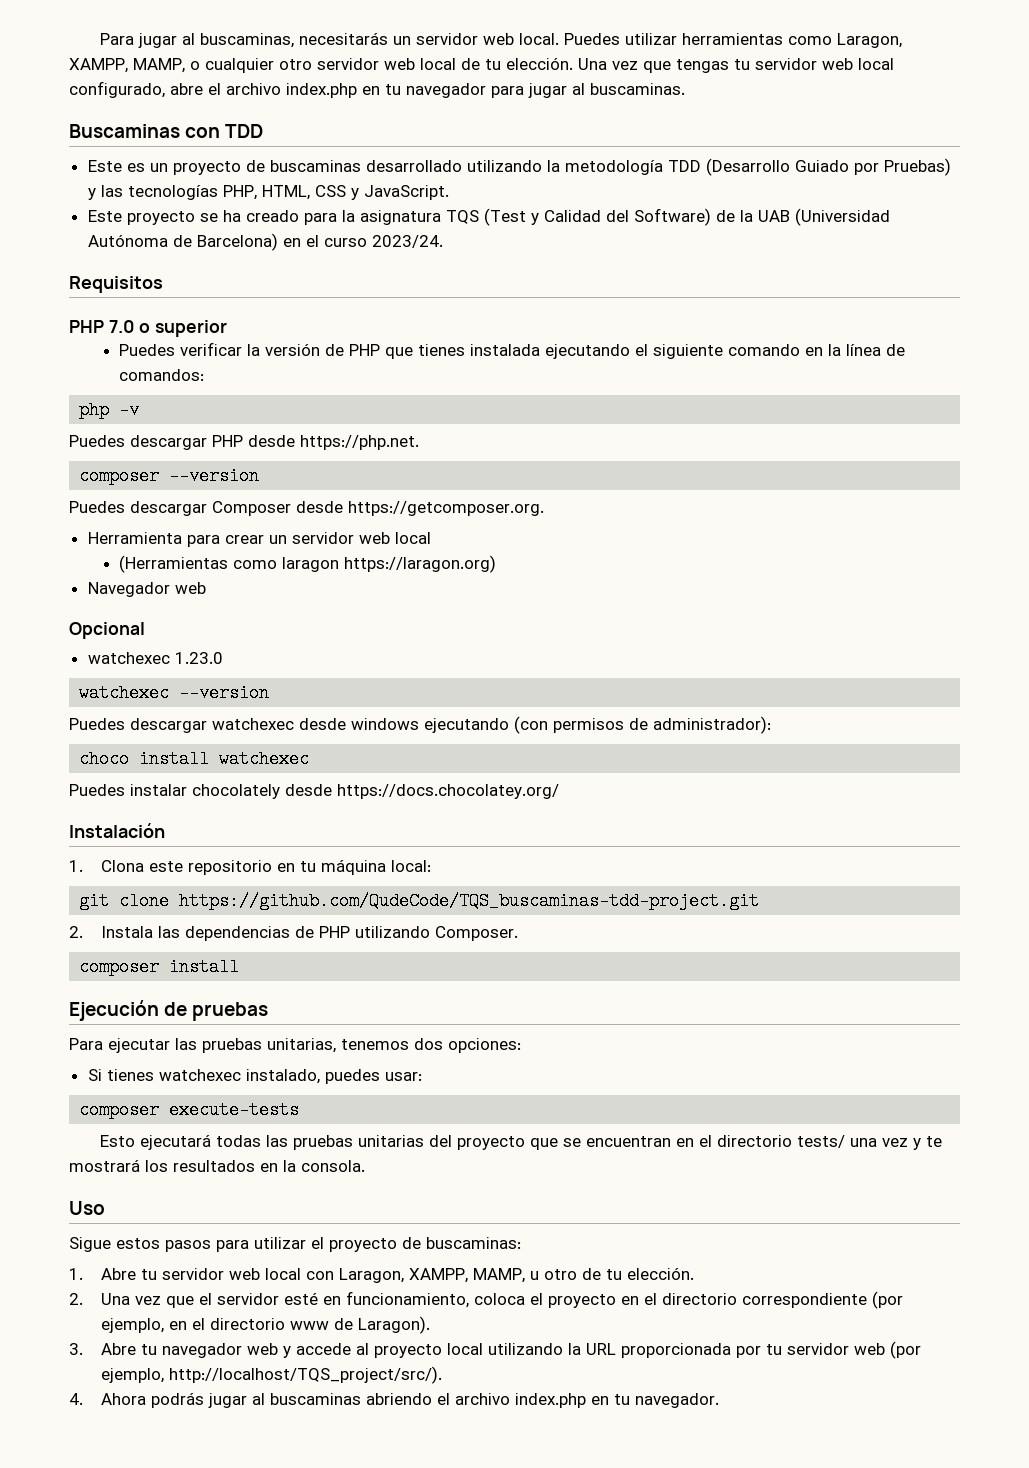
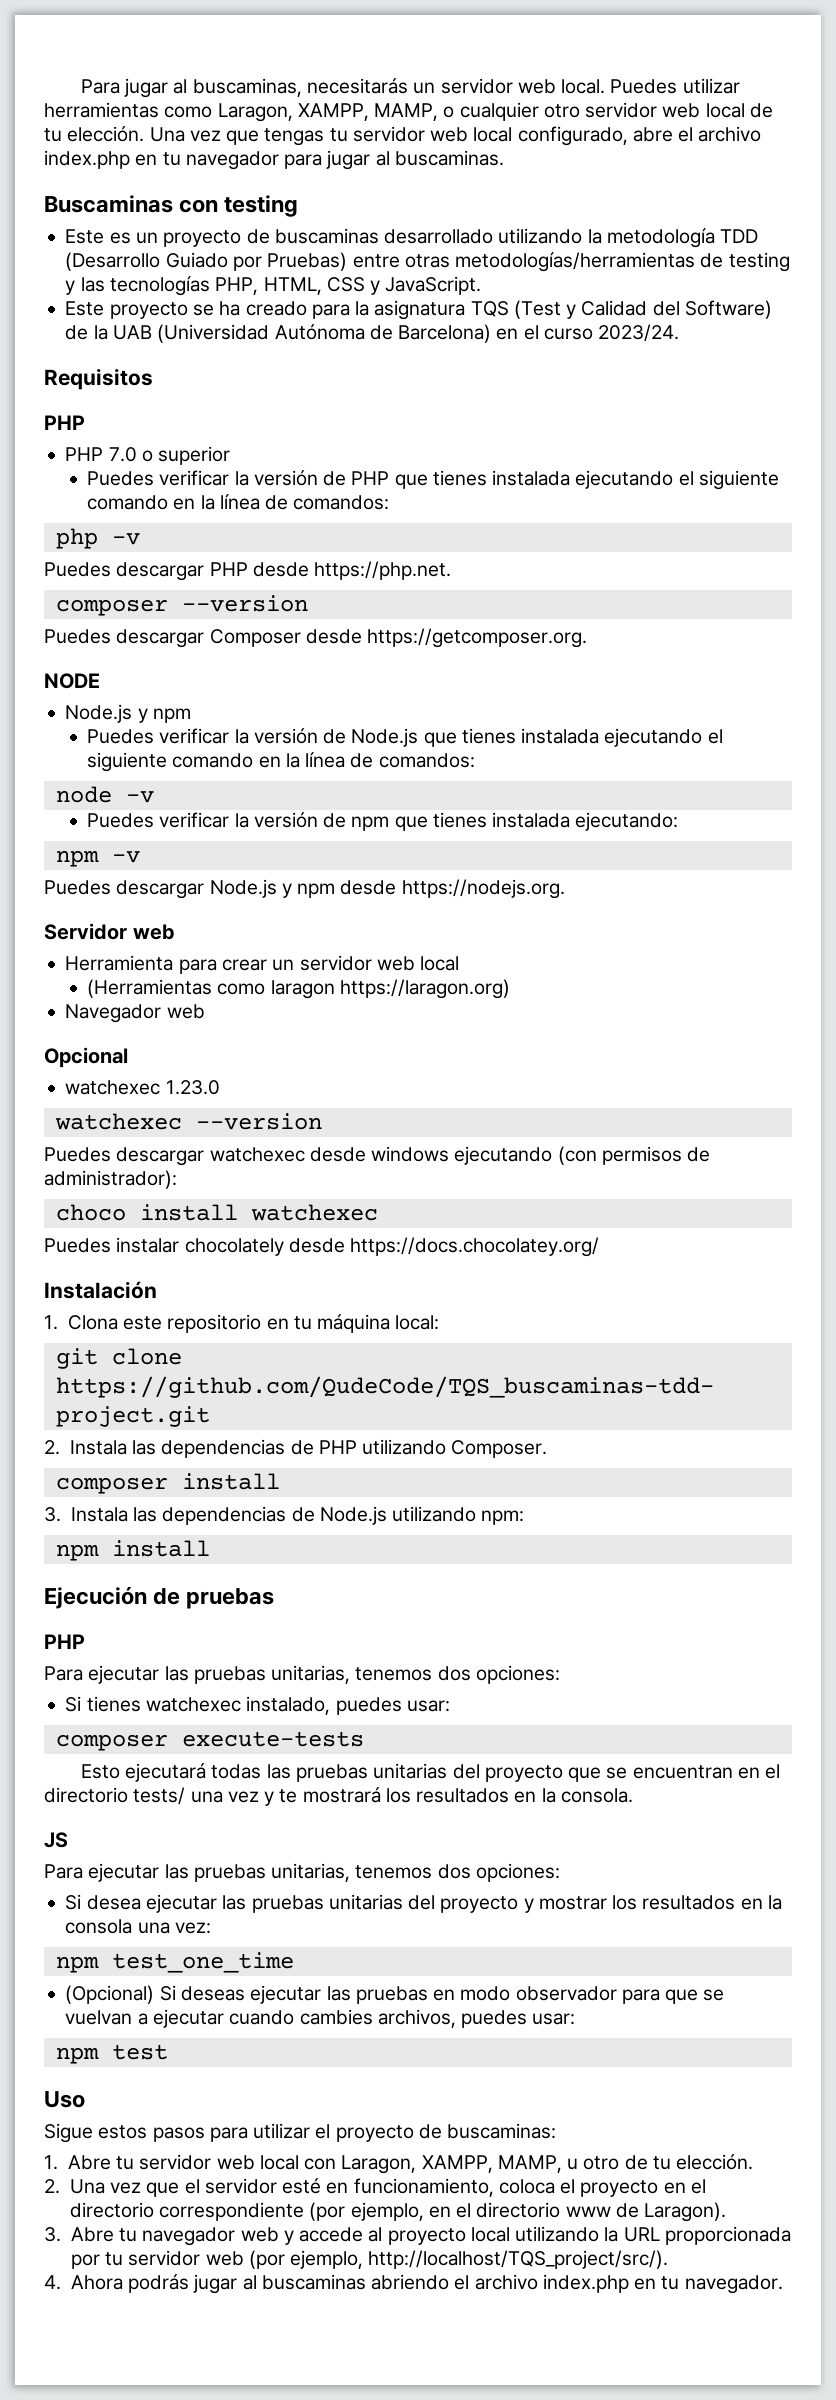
- Buscaminas con TDD
+ Buscaminas con testing
- Este es un proyecto de buscaminas desarrollado utilizando la metodología TDD (Desarrollo Guiado por Pruebas) y las tecnologías PHP, HTML, CSS y JavaScript.
+ Este es un proyecto de buscaminas desarrollado utilizando la metodología TDD (Desarrollo Guiado por Pruebas) entre otras metodologías/herramientas de testing y las tecnologías PHP, HTML, CSS y JavaScript.
  Requisitos
+ PHP
+ NODE
+ Node.js y npm
+ Puedes verificar la versión de Node.js que tienes instalada ejecutando el siguiente comando en la línea de comandos:
+ node -v
+ Puedes verificar la versión de npm que tienes instalada ejecutando:
+ npm -v
+ Puedes descargar Node.js y npm desde https://nodejs.org.
+ Servidor web
+ 3. Instala las dependencias de Node.js utilizando npm:
+ npm install
  Ejecución de pruebas
+ PHP
+ JS
+ Para ejecutar las pruebas unitarias, tenemos dos opciones:
+ Si desea ejecutar las pruebas unitarias del proyecto y mostrar los resultados en la consola una vez:
+ npm test_one_time
+ (Opcional) Si deseas ejecutar las pruebas en modo observador para que se vuelvan a ejecutar cuando cambies archivos, puedes usar:
+ npm test

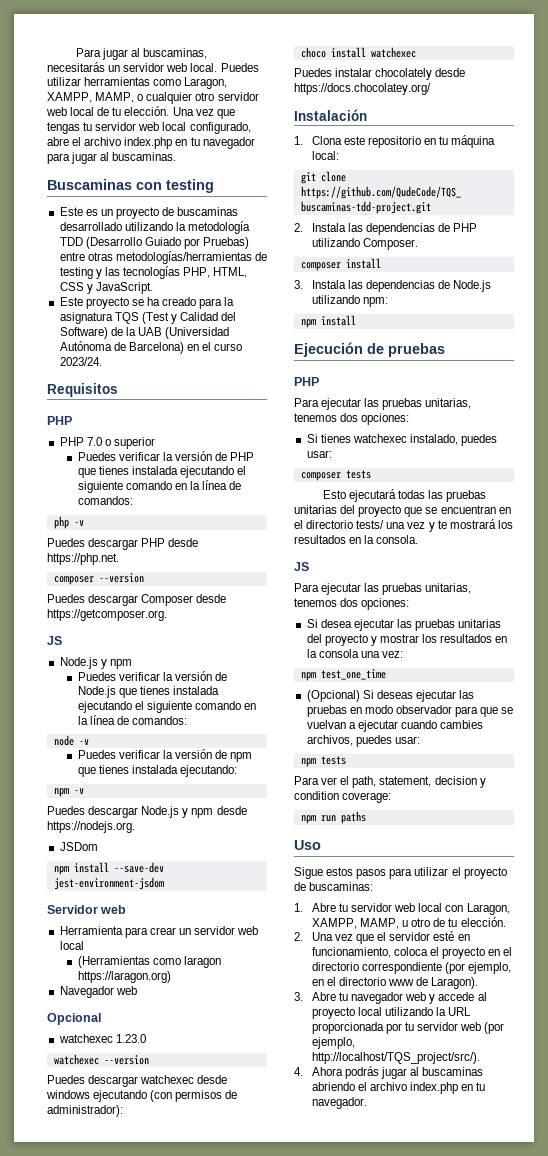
  Puedes descargar Composer desde https://getcomposer.org.
- NODE
+ JS
+ JSDom
+ npm install --save-dev jest-environment-jsdom
- composer execute-tests
+ composer tests
- npm test
+ npm tests
+ Para ver el path, statement, decision y condition coverage:
+ npm run paths

